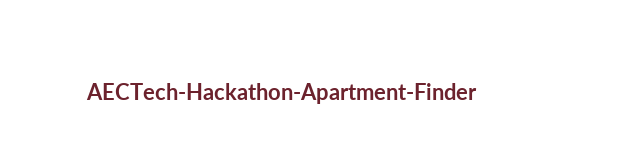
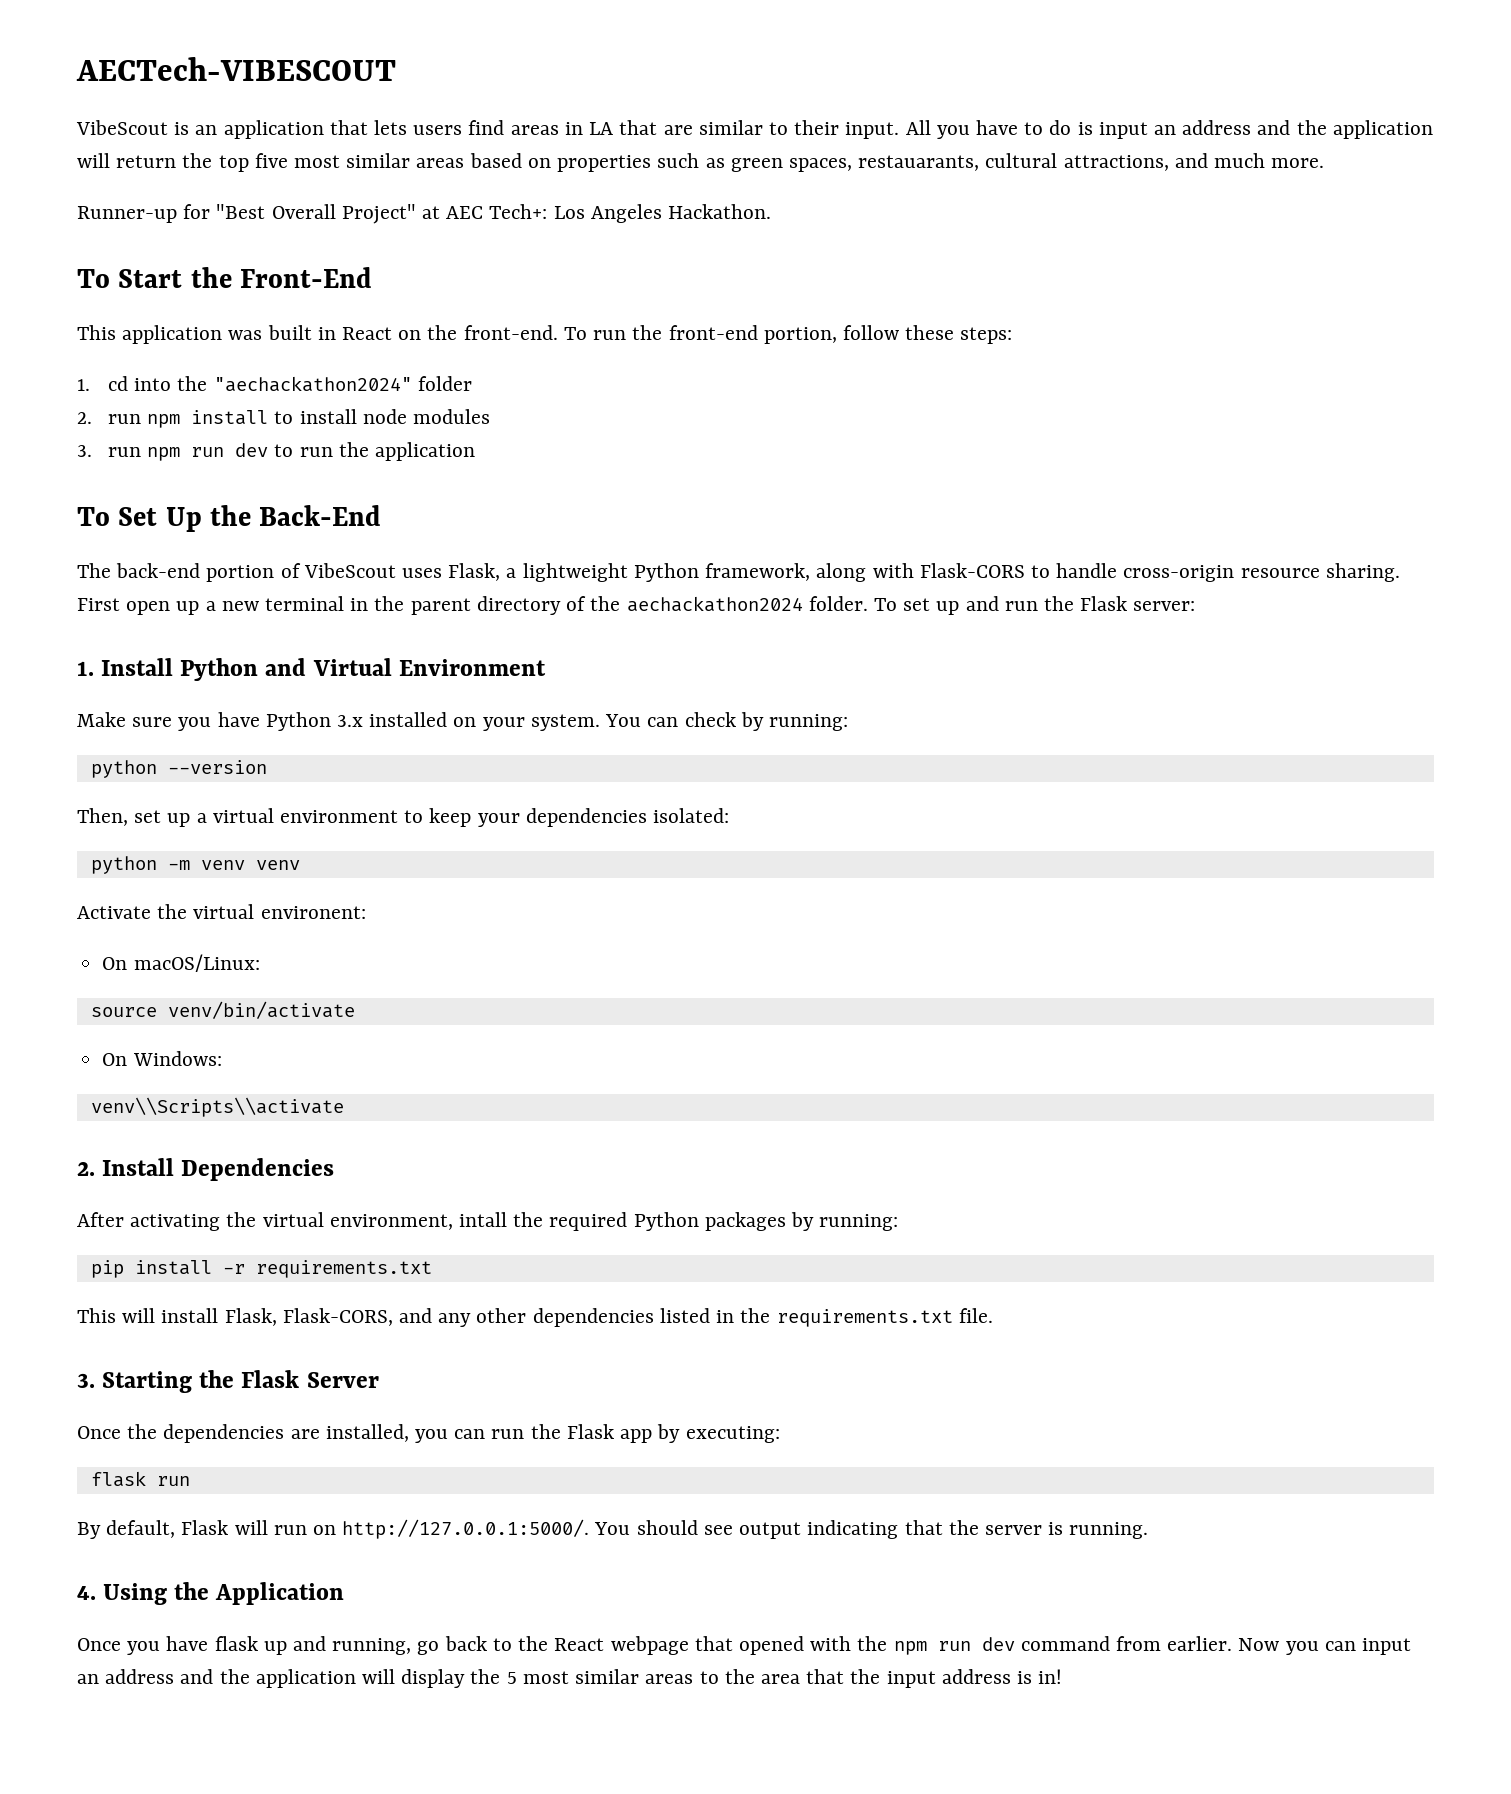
- AECTech-Hackathon-Apartment-Finder
+ AECTech-VIBESCOUT
+ VibeScout is an application that lets users find areas in LA that are similar to their input. All you have to do is input an address and the application will return the top five most similar areas based on properties such as green spaces, restauarants, cultural attractions, and much more.
+ Runner-up for "Best Overall Project" at AEC Tech+: Los Angeles Hackathon.
+ To Start the Front-End
+ This application was built in React on the front-end. To run the front-end portion, follow these steps:
+ 1. cd into the "aechackathon2024" folder
+ 2. run npm install to install node modules
+ 3. run npm run dev to run the application
+ To Set Up the Back-End
+ The back-end portion of VibeScout uses Flask, a lightweight Python framework, along with Flask-CORS to handle cross-origin resource sharing. First open up a new terminal in the parent directory of the aechackathon2024 folder. To set up and run the Flask server:
+ 1. Install Python and Virtual Environment
+ Make sure you have Python 3.x installed on your system. You can check by running:
+ python --version
+ Then, set up a virtual environment to keep your dependencies isolated:
+ python -m venv venv
+ Activate the virtual environent:
+ On macOS/Linux:
+ source venv/bin/activate
+ On Windows:
+ venv\\Scripts\\activate
+ 2. Install Dependencies
+ After activating the virtual environment, intall the required Python packages by running:
+ pip install -r requirements.txt
+ This will install Flask, Flask-CORS, and any other dependencies listed in the requirements.txt file.
+ 3. Starting the Flask Server
+ Once the dependencies are installed, you can run the Flask app by executing:
+ flask run
+ By default, Flask will run on http://127.0.0.1:5000/. You should see output indicating that the server is running.
+ 4. Using the Application
+ Once you have flask up and running, go back to the React webpage that opened with the npm run dev command from earlier. Now you can input an address and the application will display the 5 most similar areas to the area that the input address is in!

